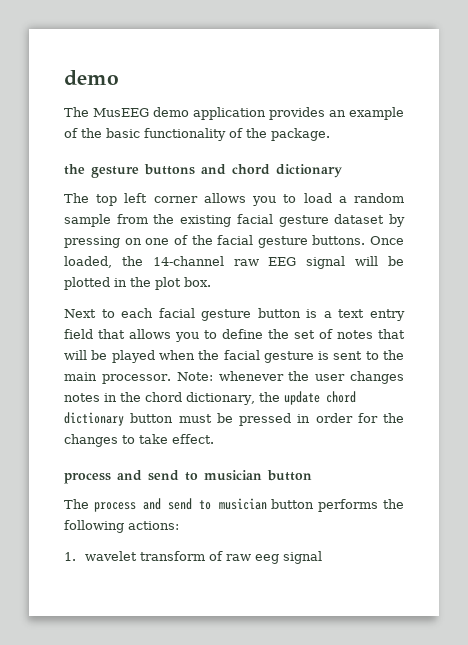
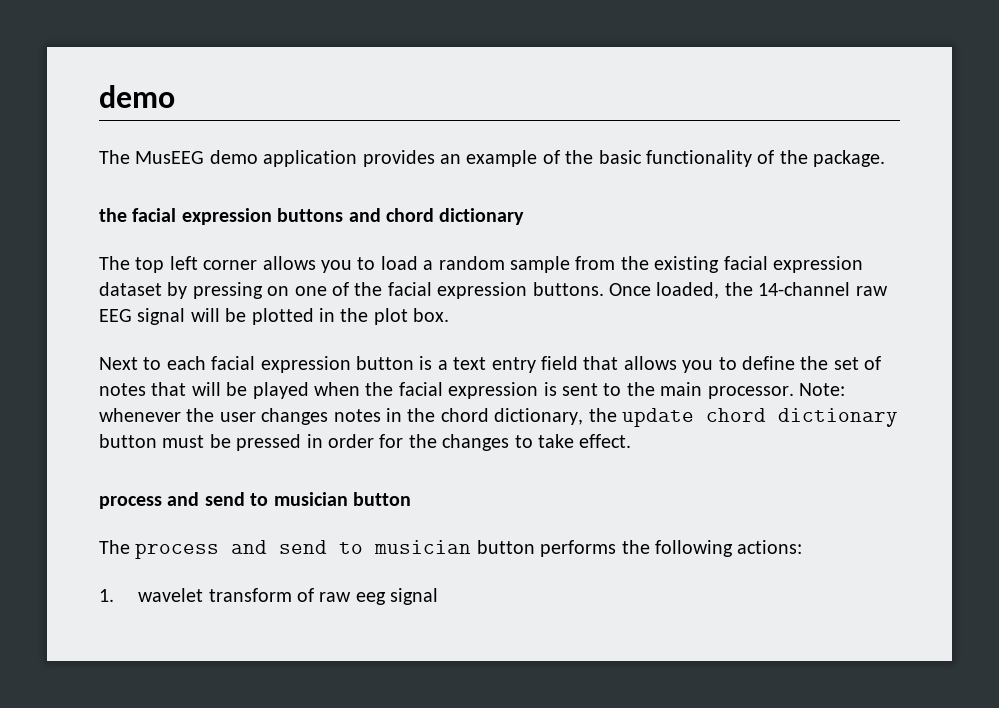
- the gesture buttons and chord dictionary
+ the facial expression buttons and chord dictionary
- The top left corner allows you to load a random sample from the existing facial gesture dataset by pressing on one of the facial gesture buttons.
+ The top left corner allows you to load a random sample from the existing facial expression dataset by pressing on one of the facial expression buttons.
- Next to each facial gesture button is a text entry field that allows you to define the set of notes that will be played when the facial gesture is sent to the main processor.
+ Next to each facial expression button is a text entry field that allows you to define the set of notes that will be played when the facial expression is sent to the main processor.

